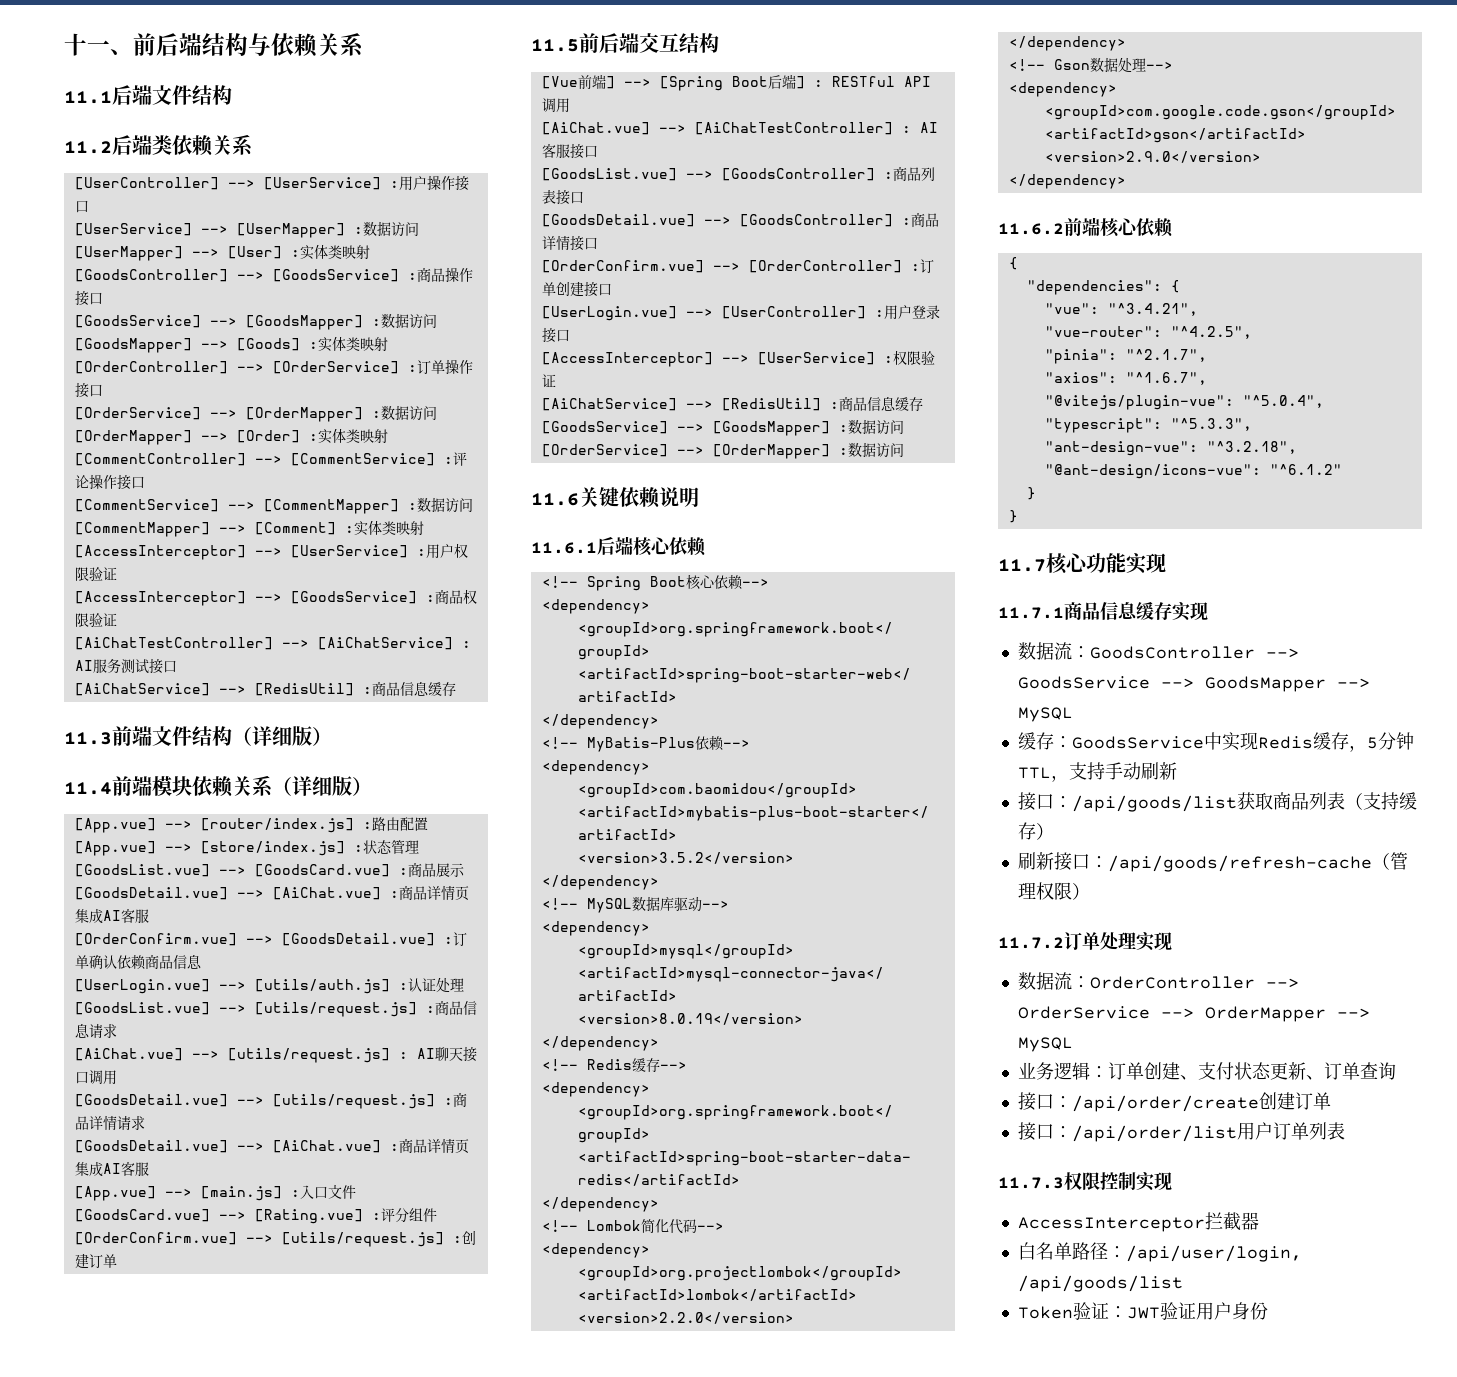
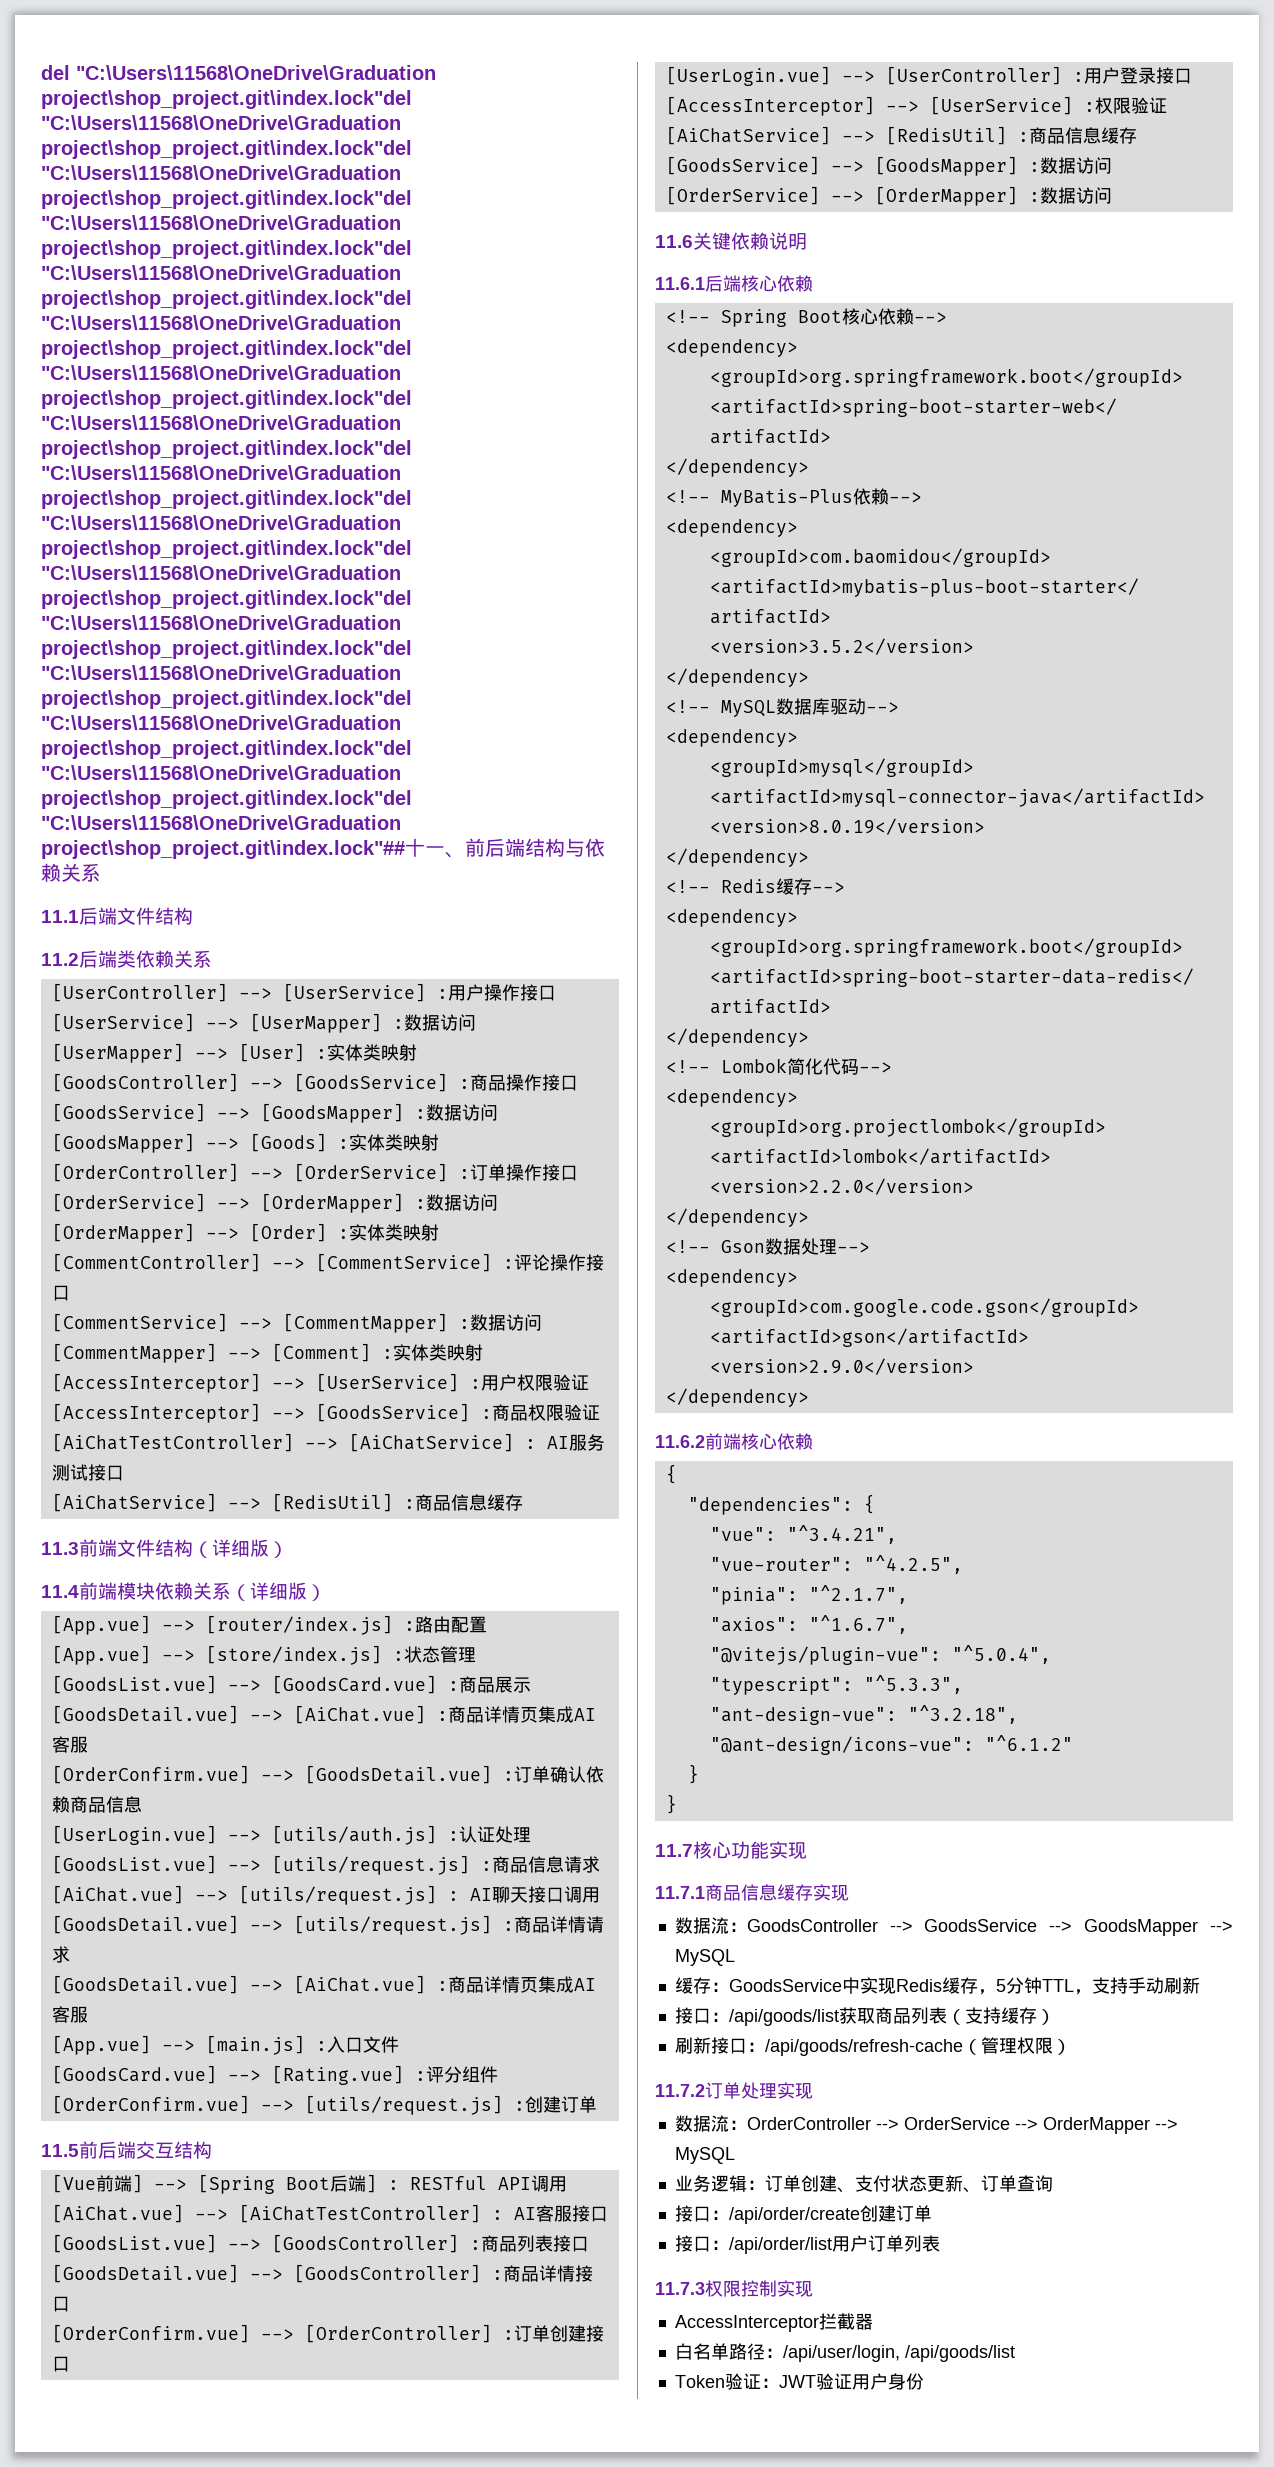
- 十一、前后端结构与依赖关系
+ del "C:\Users\11568\OneDrive\Graduation project\shop_project.git\index.lock"del "C:\Users\11568\OneDrive\Graduation project\shop_project.git\index.lock"del "C:\Users\11568\OneDrive\Graduation project\shop_project.git\index.lock"del "C:\Users\11568\OneDrive\Graduation project\shop_project.git\index.lock"del "C:\Users\11568\OneDrive\Graduation project\shop_project.git\index.lock"del "C:\Users\11568\OneDrive\Graduation project\shop_project.git\index.lock"del "C:\Users\11568\OneDrive\Graduation project\shop_project.git\index.lock"del "C:\Users\11568\OneDrive\Graduation project\shop_project.git\index.lock"del "C:\Users\11568\OneDrive\Graduation project\shop_project.git\index.lock"del "C:\Users\11568\OneDrive\Graduation project\shop_project.git\index.lock"del "C:\Users\11568\OneDrive\Graduation project\shop_project.git\index.lock"del "C:\Users\11568\OneDrive\Graduation project\shop_project.git\index.lock"del "C:\Users\11568\OneDrive\Graduation project\shop_project.git\index.lock"del "C:\Users\11568\OneDrive\Graduation project\shop_project.git\index.lock"del "C:\Users\11568\OneDrive\Graduation project\shop_project.git\index.lock"del "C:\Users\11568\OneDrive\Graduation project\shop_project.git\index.lock"##十一、前后端结构与依赖关系

